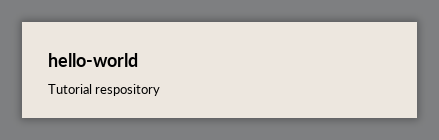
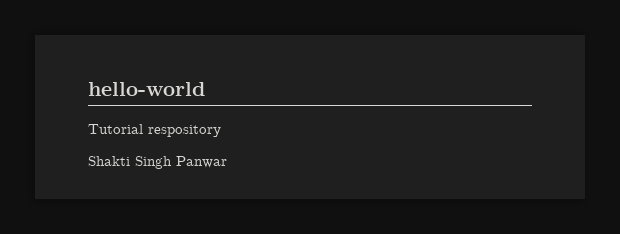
+ Shakti Singh Panwar

